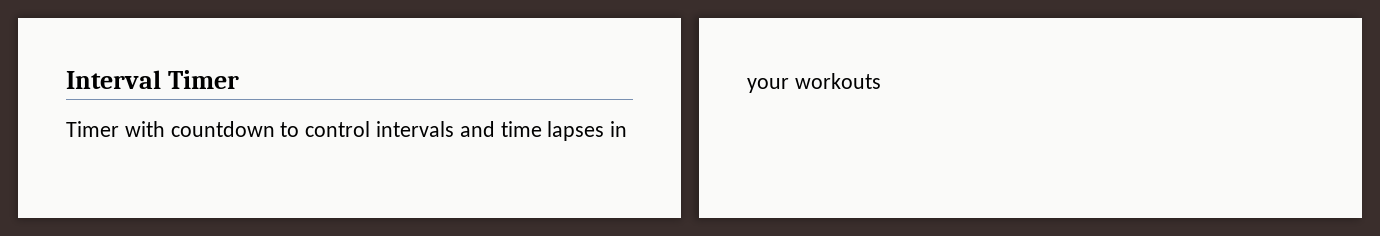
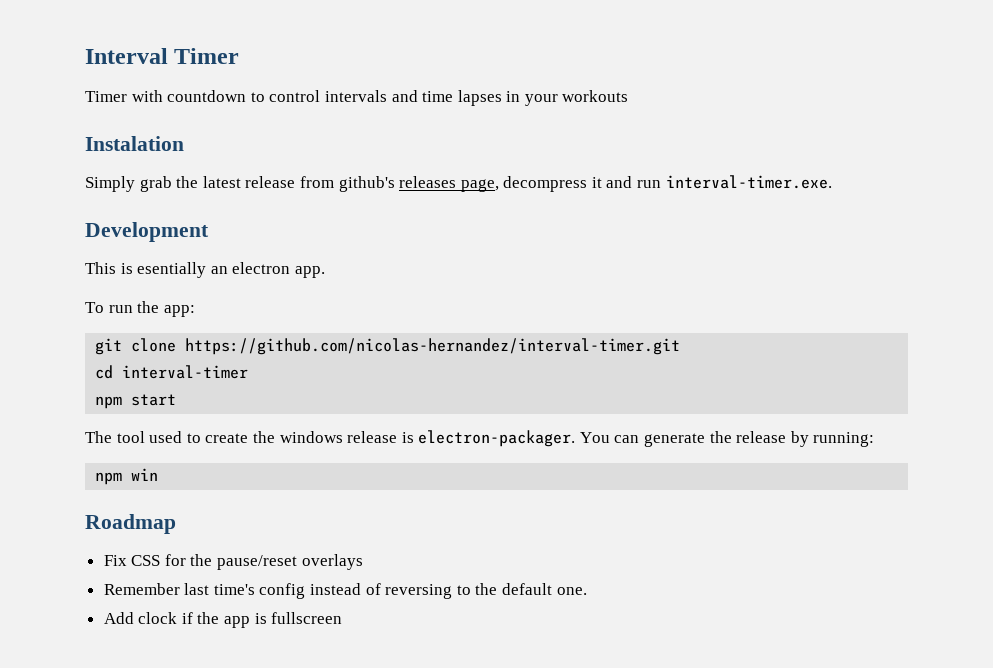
+ Instalation
+ Simply grab the latest release from github's releases page, decompress it and run interval-timer.exe.
+ Development
+ This is esentially an electron app.
+ To run the app:
+ git clone https://github.com/nicolas-hernandez/interval-timer.git
+ cd interval-timer
+ npm start
+ The tool used to create the windows release is electron-packager. You can generate the release by running:
+ npm win
+ Roadmap
+ Fix CSS for the pause/reset overlays
+ Remember last time's config instead of reversing to the default one.
+ Add clock if the app is fullscreen

